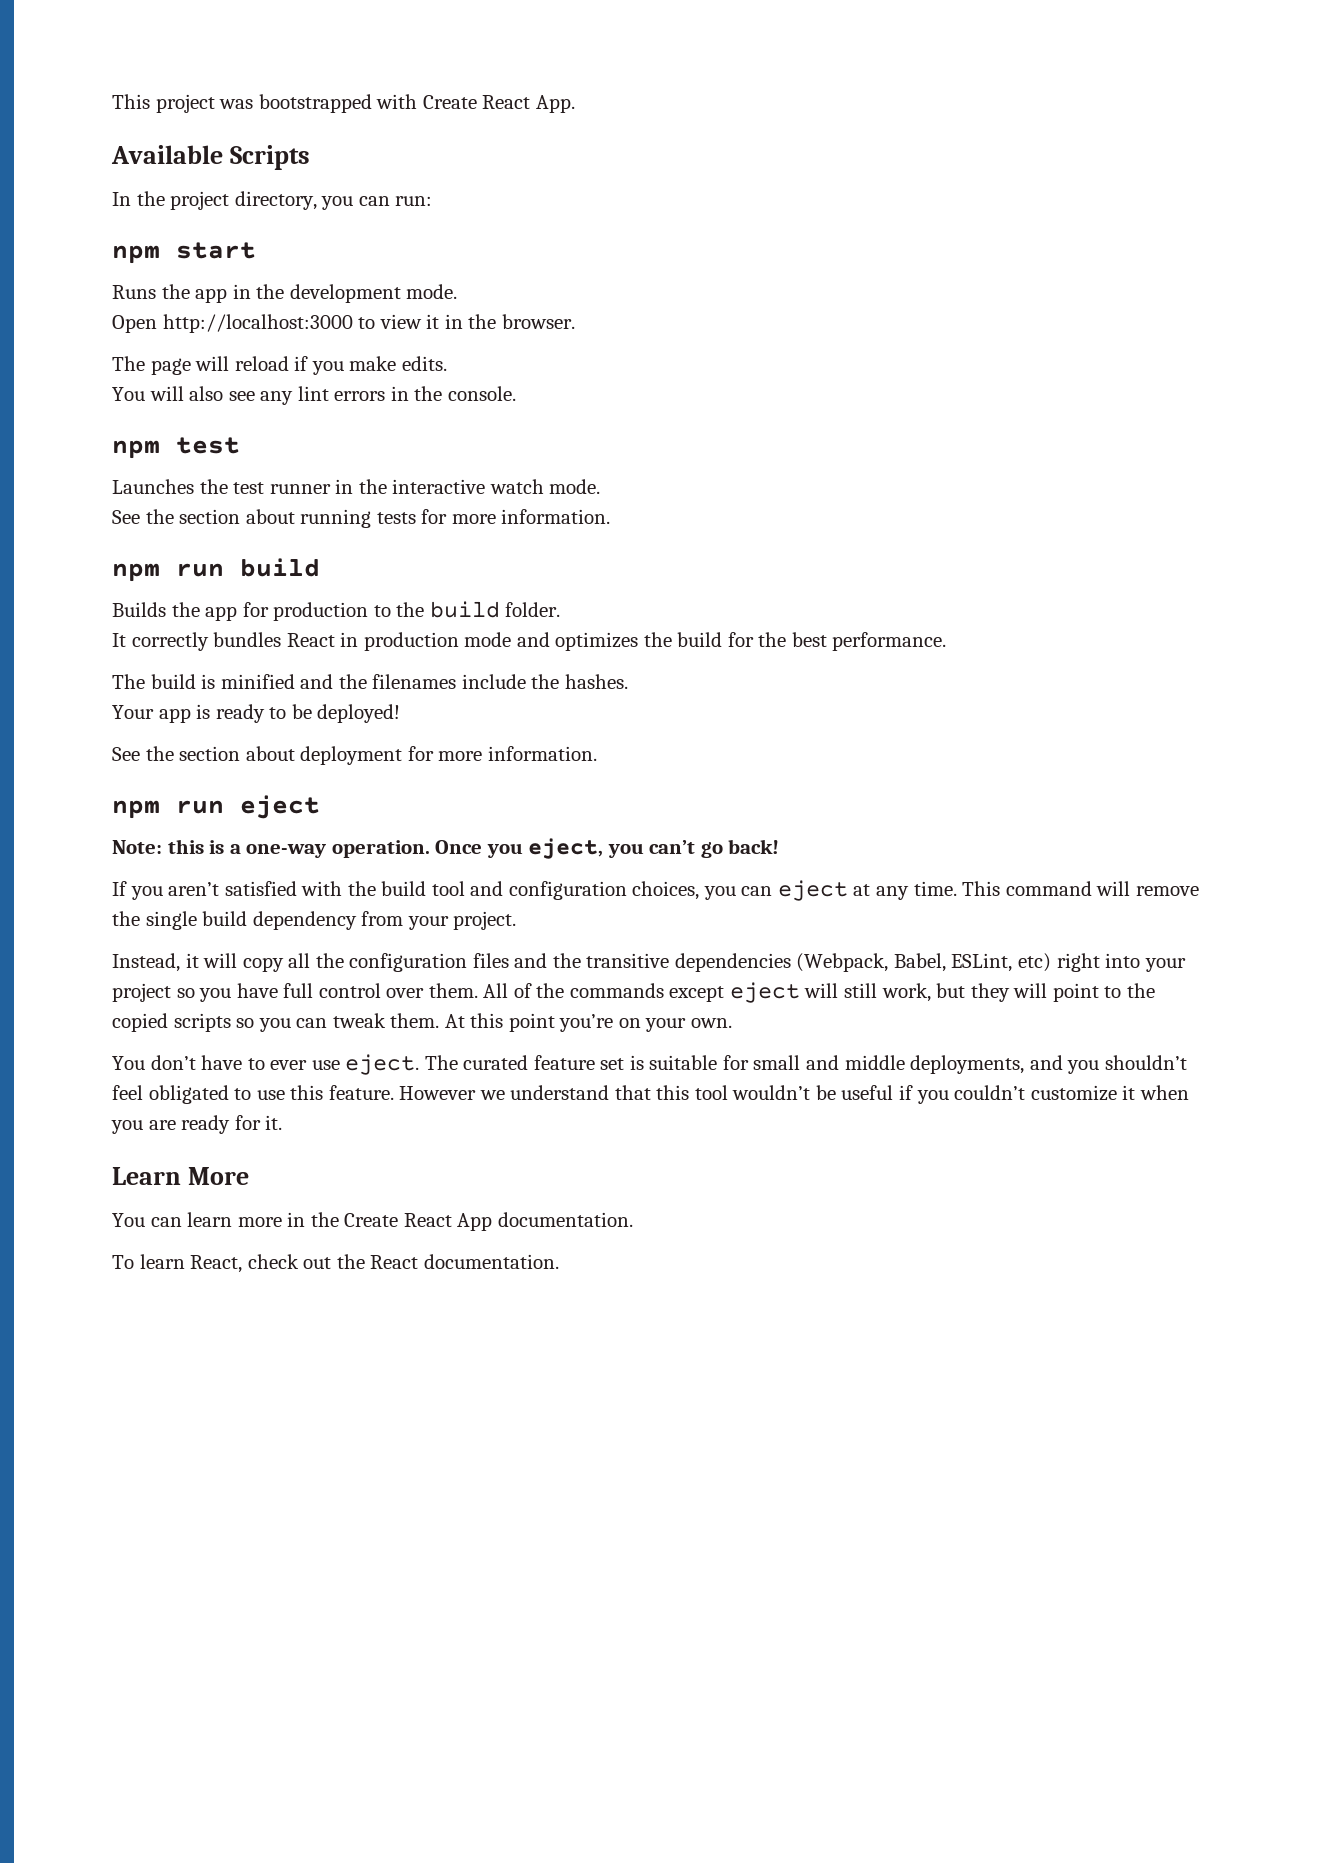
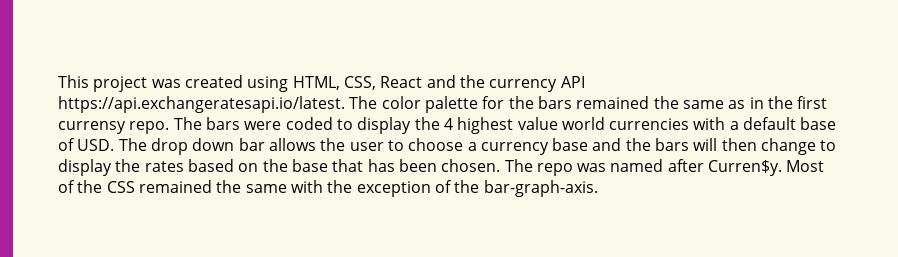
- This project was bootstrapped with Create React App.
- Available Scripts
- In the project directory, you can run:
- npm start
- Runs the app in the development mode.
- Open http://localhost:3000 to view it in the browser.
- The page will reload if you make edits.
- You will also see any lint errors in the console.
- npm test
- Launches the test runner in the interactive watch mode.
- See the section about running tests for more information.
- npm run build
- Builds the app for production to the build folder.
- It correctly bundles React in production mode and optimizes the build for the best performance.
- The build is minified and the filenames include the hashes.
- Your app is ready to be deployed!
- See the section about deployment for more information.
- npm run eject
- Note: this is a one-way operation. Once you eject, you can’t go back!
- If you aren’t satisfied with the build tool and configuration choices, you can eject at any time. This command will remove the single build dependency from your project.
- Instead, it will copy all the configuration files and the transitive dependencies (Webpack, Babel, ESLint, etc) right into your project so you have full control over them. All of the commands except eject will still work, but they will point to the copied scripts so you can tweak them. At this point you’re on your own.
- You don’t have to ever use eject. The curated feature set is suitable for small and middle deployments, and you shouldn’t feel obligated to use this feature. However we understand that this tool wouldn’t be useful if you couldn’t customize it when you are ready for it.
- Learn More
- You can learn more in the Create React App documentation.
- To learn React, check out the React documentation.
+ This project was created using HTML, CSS, React and the currency API https://api.exchangeratesapi.io/latest. The color palette for the bars remained the same as in the first currensy repo. The bars were coded to display the 4 highest value world currencies with a default base of USD. The drop down bar allows the user to choose a currency base and the bars will then change to display the rates based on the base that has been chosen. The repo was named after Curren$y. Most of the CSS remained the same with the exception of the bar-graph-axis.

